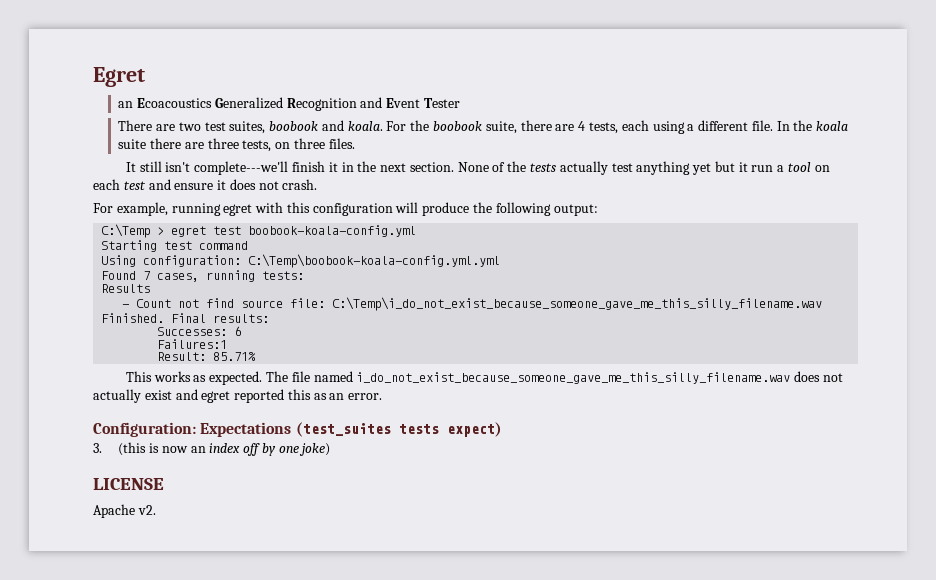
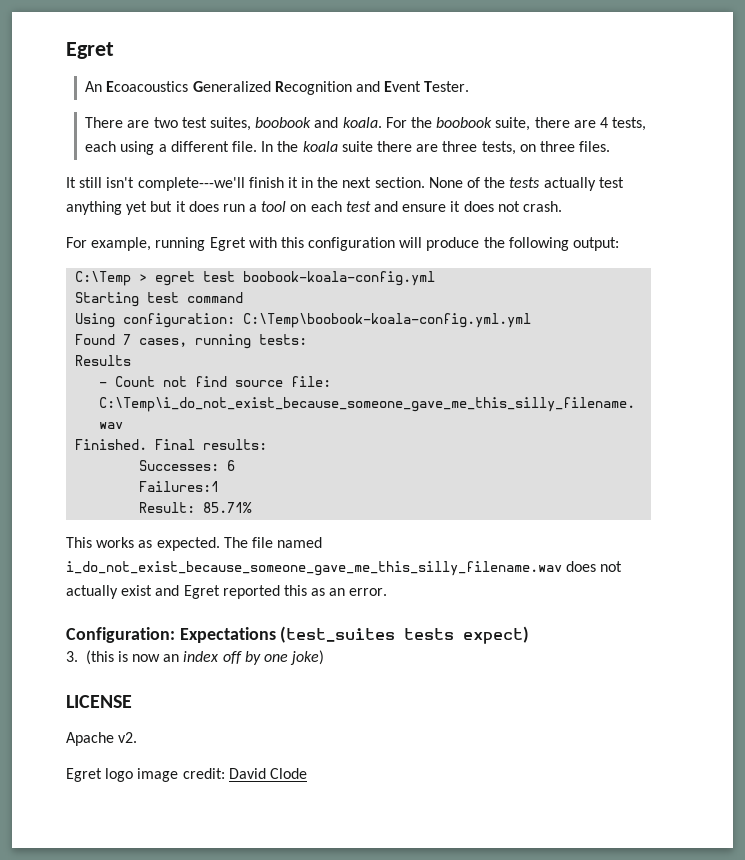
- an Ecoacoustics Generalized Recognition and Event Tester
+ An Ecoacoustics Generalized Recognition and Event Tester.
- None of the tests actually test anything yet but it run a tool on each test and ensure it does not crash.
+ None of the tests actually test anything yet but it does run a tool on each test and ensure it does not crash.
- For example, running egret with this configuration will produce the following output:
+ For example, running Egret with this configuration will produce the following output:
- The file named i_do_not_exist_because_someone_gave_me_this_silly_filename.wav does not actually exist and egret reported this as an error.
+ The file named i_do_not_exist_because_someone_gave_me_this_silly_filename.wav does not actually exist and Egret reported this as an error.
+ Egret logo image credit: David Clode

